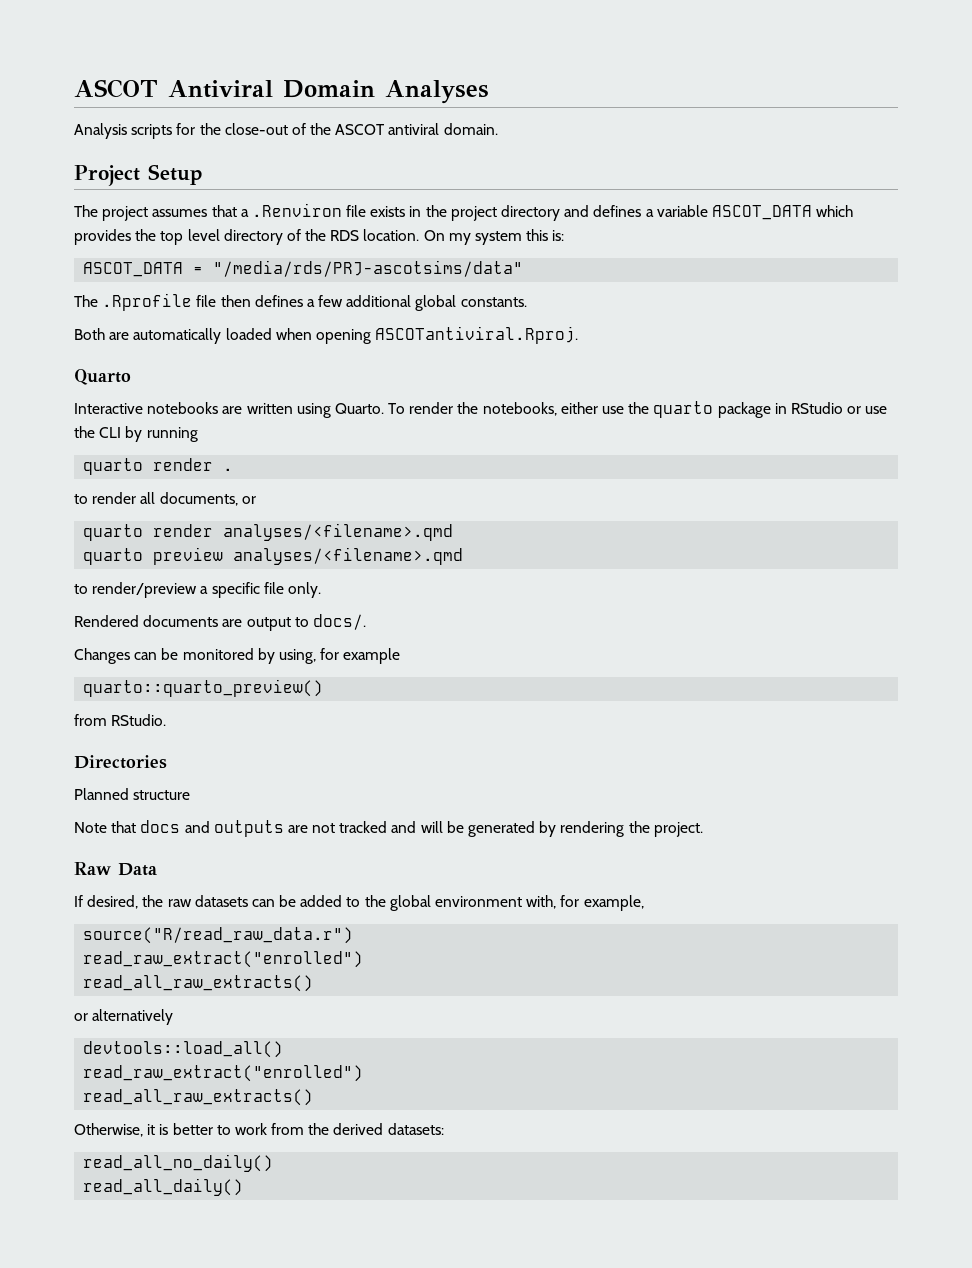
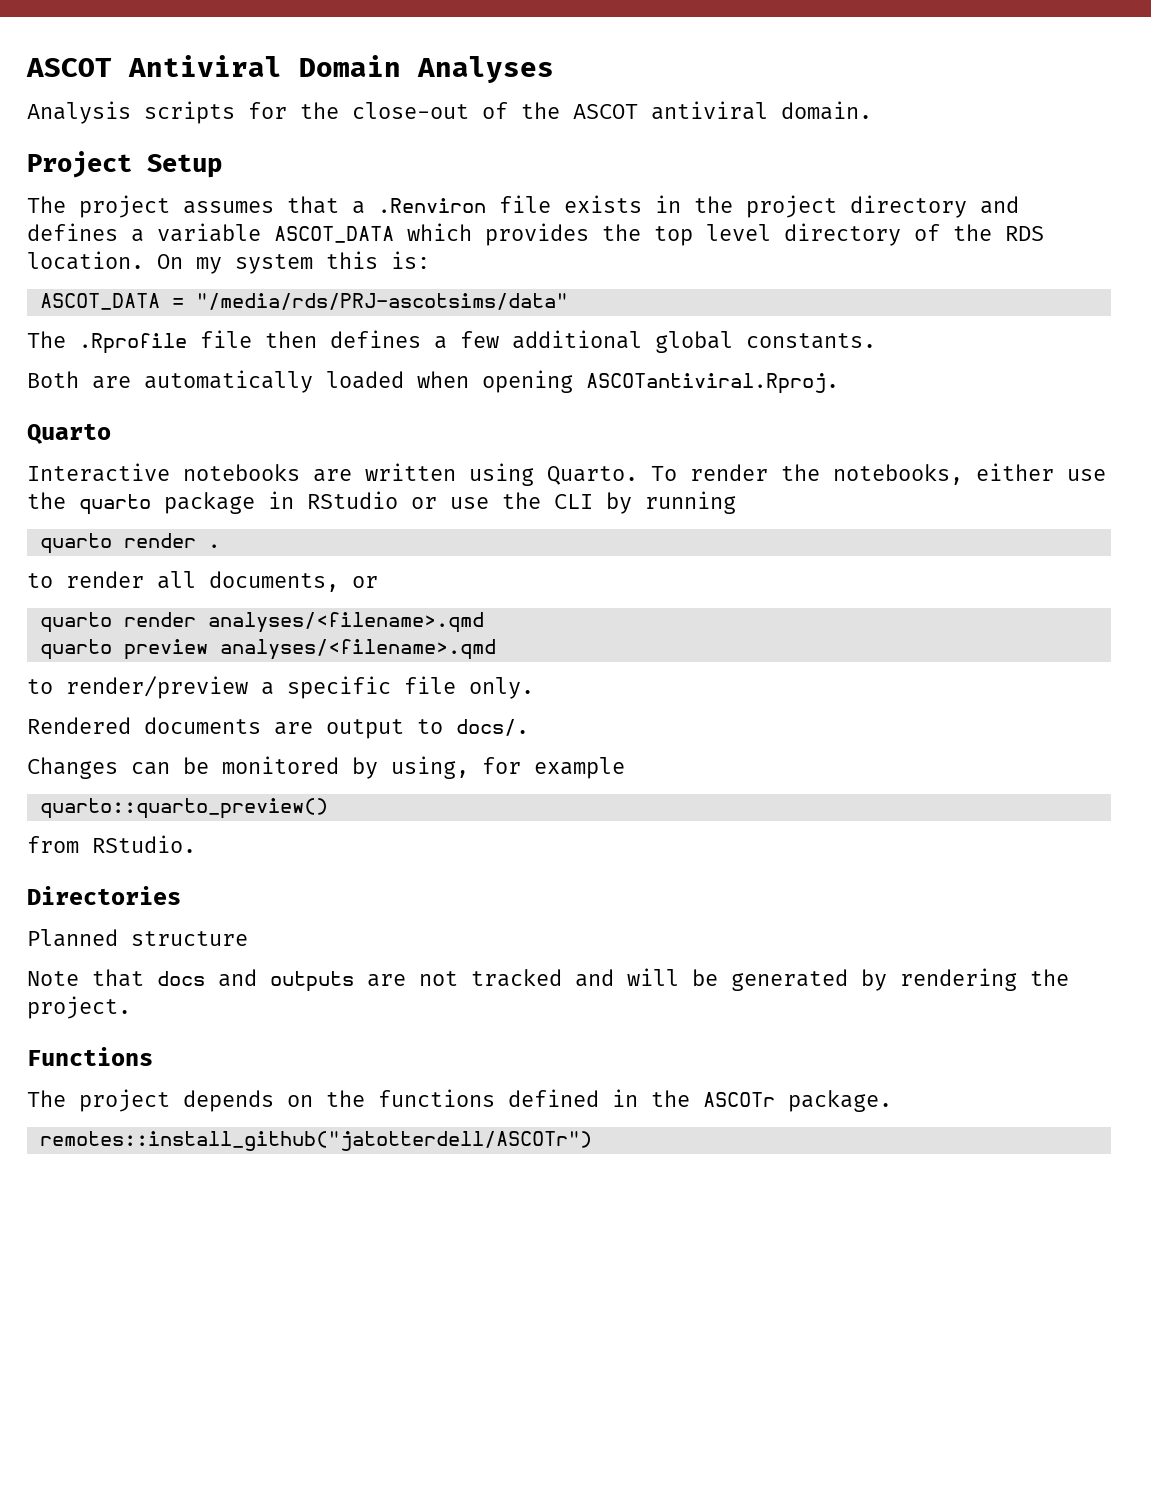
- Raw Data
- If desired, the raw datasets can be added to the global environment with, for example,
- source("R/read_raw_data.r")
- read_raw_extract("enrolled")
- read_all_raw_extracts()
- or alternatively
- devtools::load_all()
- read_raw_extract("enrolled")
- read_all_raw_extracts()
- Otherwise, it is better to work from the derived datasets:
- read_all_no_daily()
- read_all_daily()
+ Functions
+ The project depends on the functions defined in the ASCOTr package.
+ remotes::install_github("jatotterdell/ASCOTr")

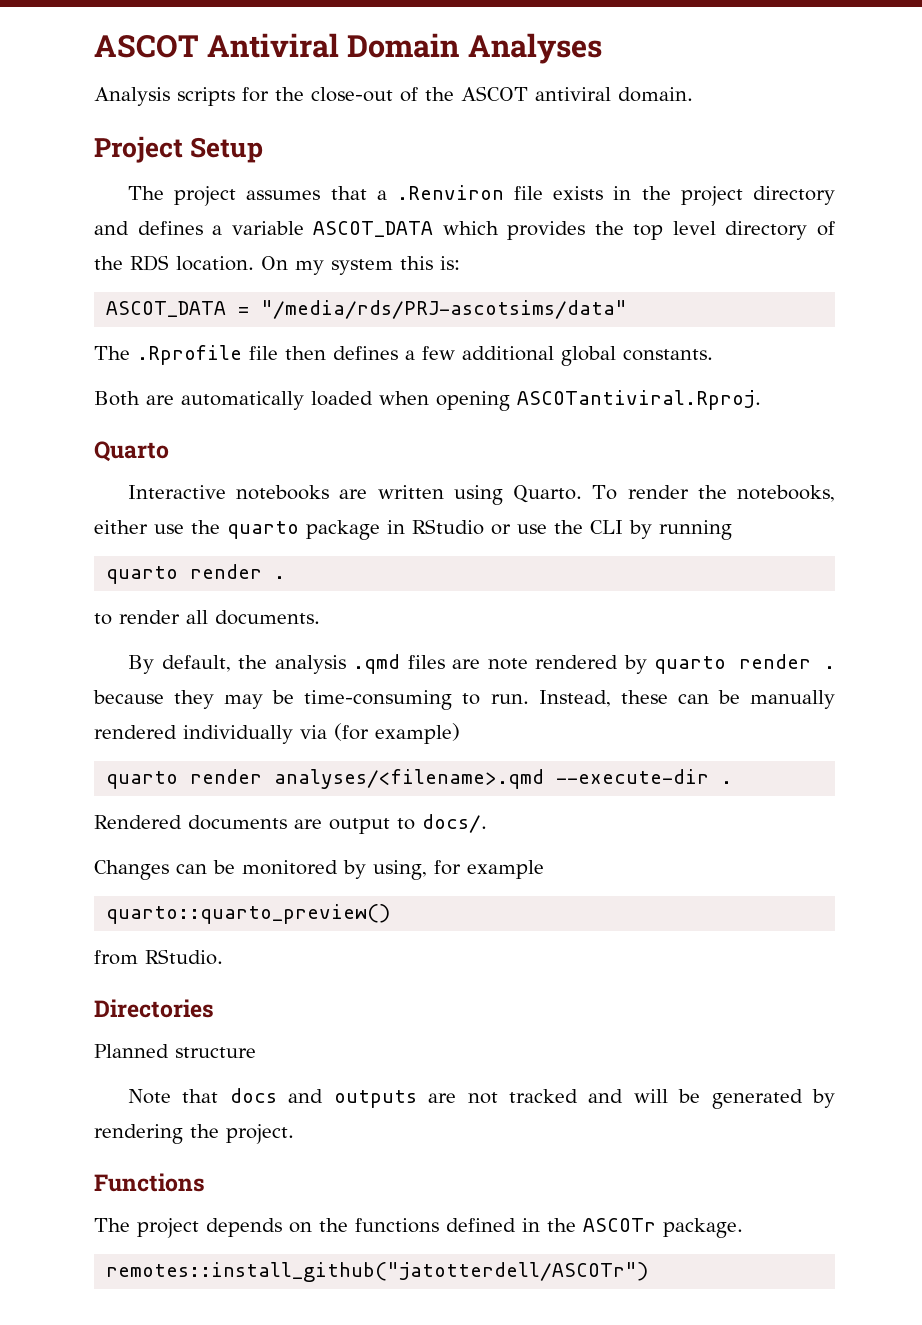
- to render all documents, or
- quarto render analyses/<filename>.qmd
- quarto preview analyses/<filename>.qmd
- to render/preview a specific file only.
+ to render all documents.
+ By default, the analysis .qmd files are note rendered by quarto render . because they may be time-consuming to run. Instead, these can be manually rendered individually via (for example)
+ quarto render analyses/<filename>.qmd --execute-dir .

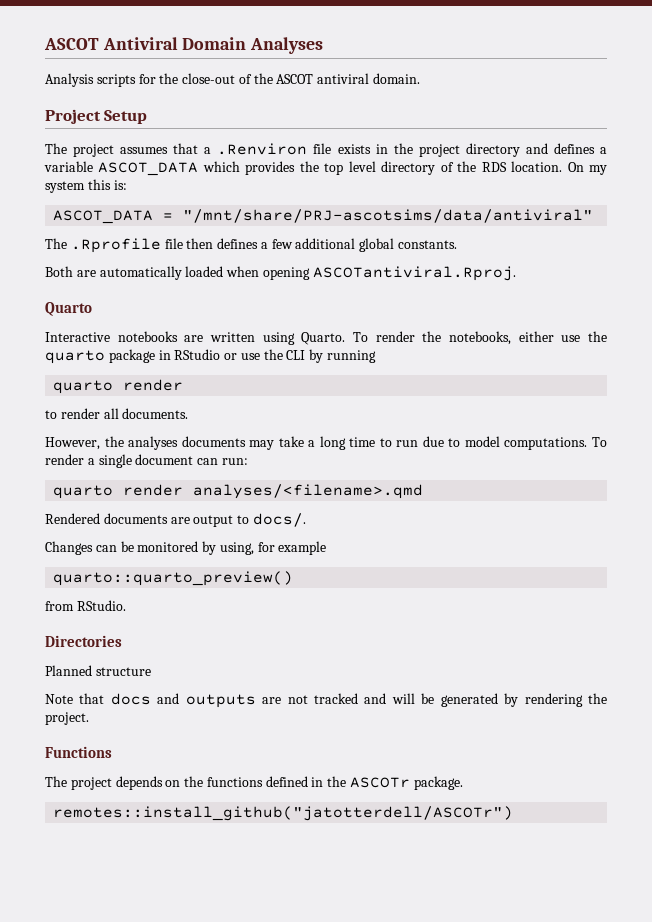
- ASCOT_DATA = "/media/rds/PRJ-ascotsims/data"
+ ASCOT_DATA = "/mnt/share/PRJ-ascotsims/data/antiviral"
  To render the notebooks, either use the quarto package in RStudio or use the CLI by running
- quarto render .
+ quarto render
- By default, the analysis .qmd files are note rendered by quarto render . because they may be time-consuming to run. Instead, these can be manually rendered individually via (for example)
+ However, the analyses documents may take a long time to run due to model computations. To render a single document can run:
- quarto render analyses/<filename>.qmd --execute-dir .
+ quarto render analyses/<filename>.qmd

